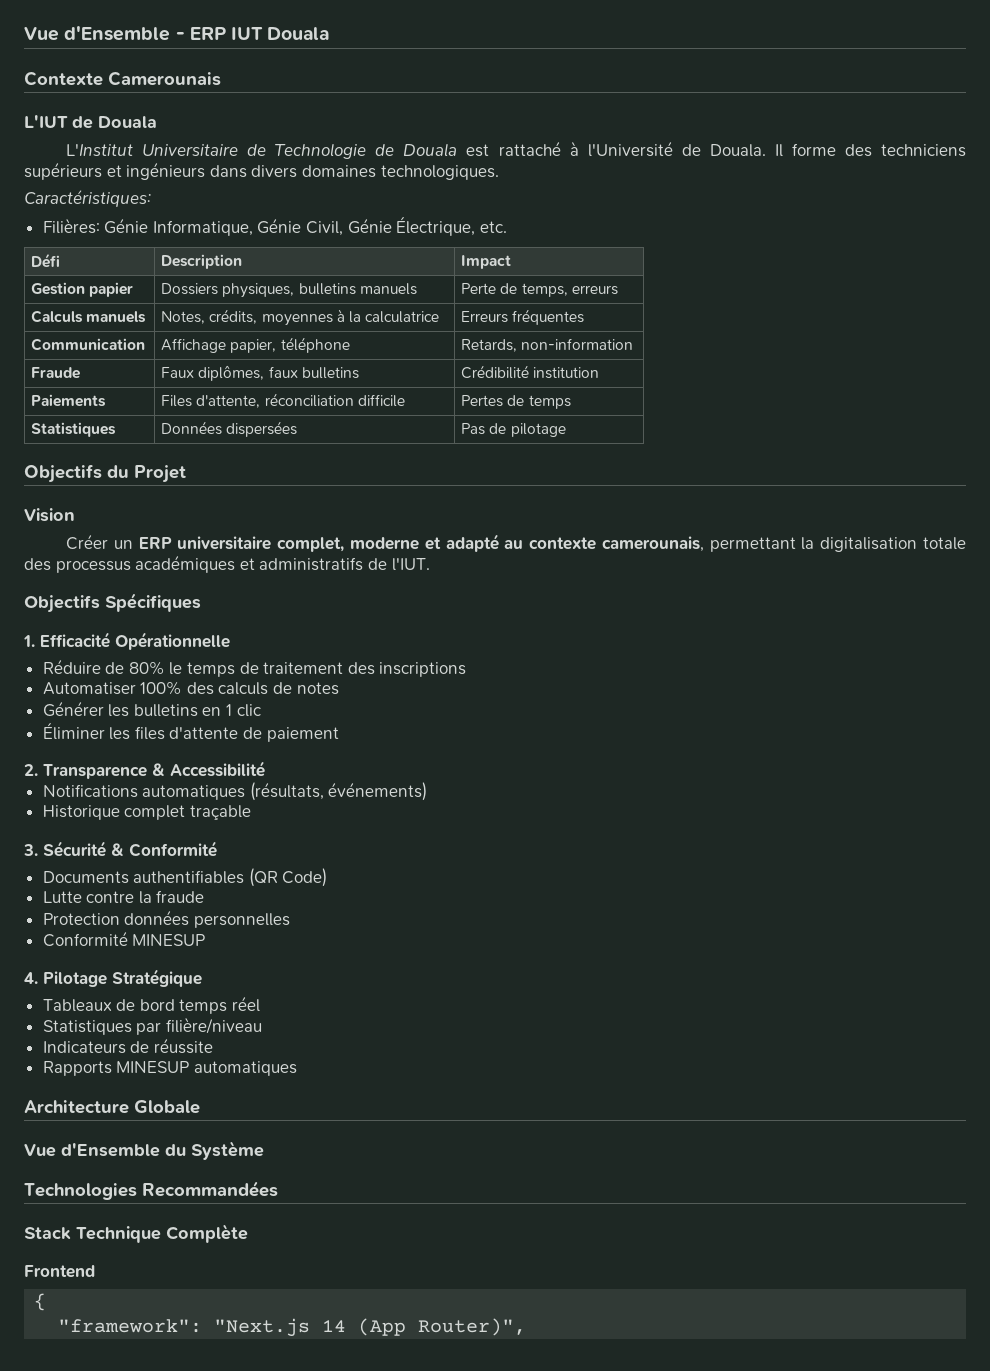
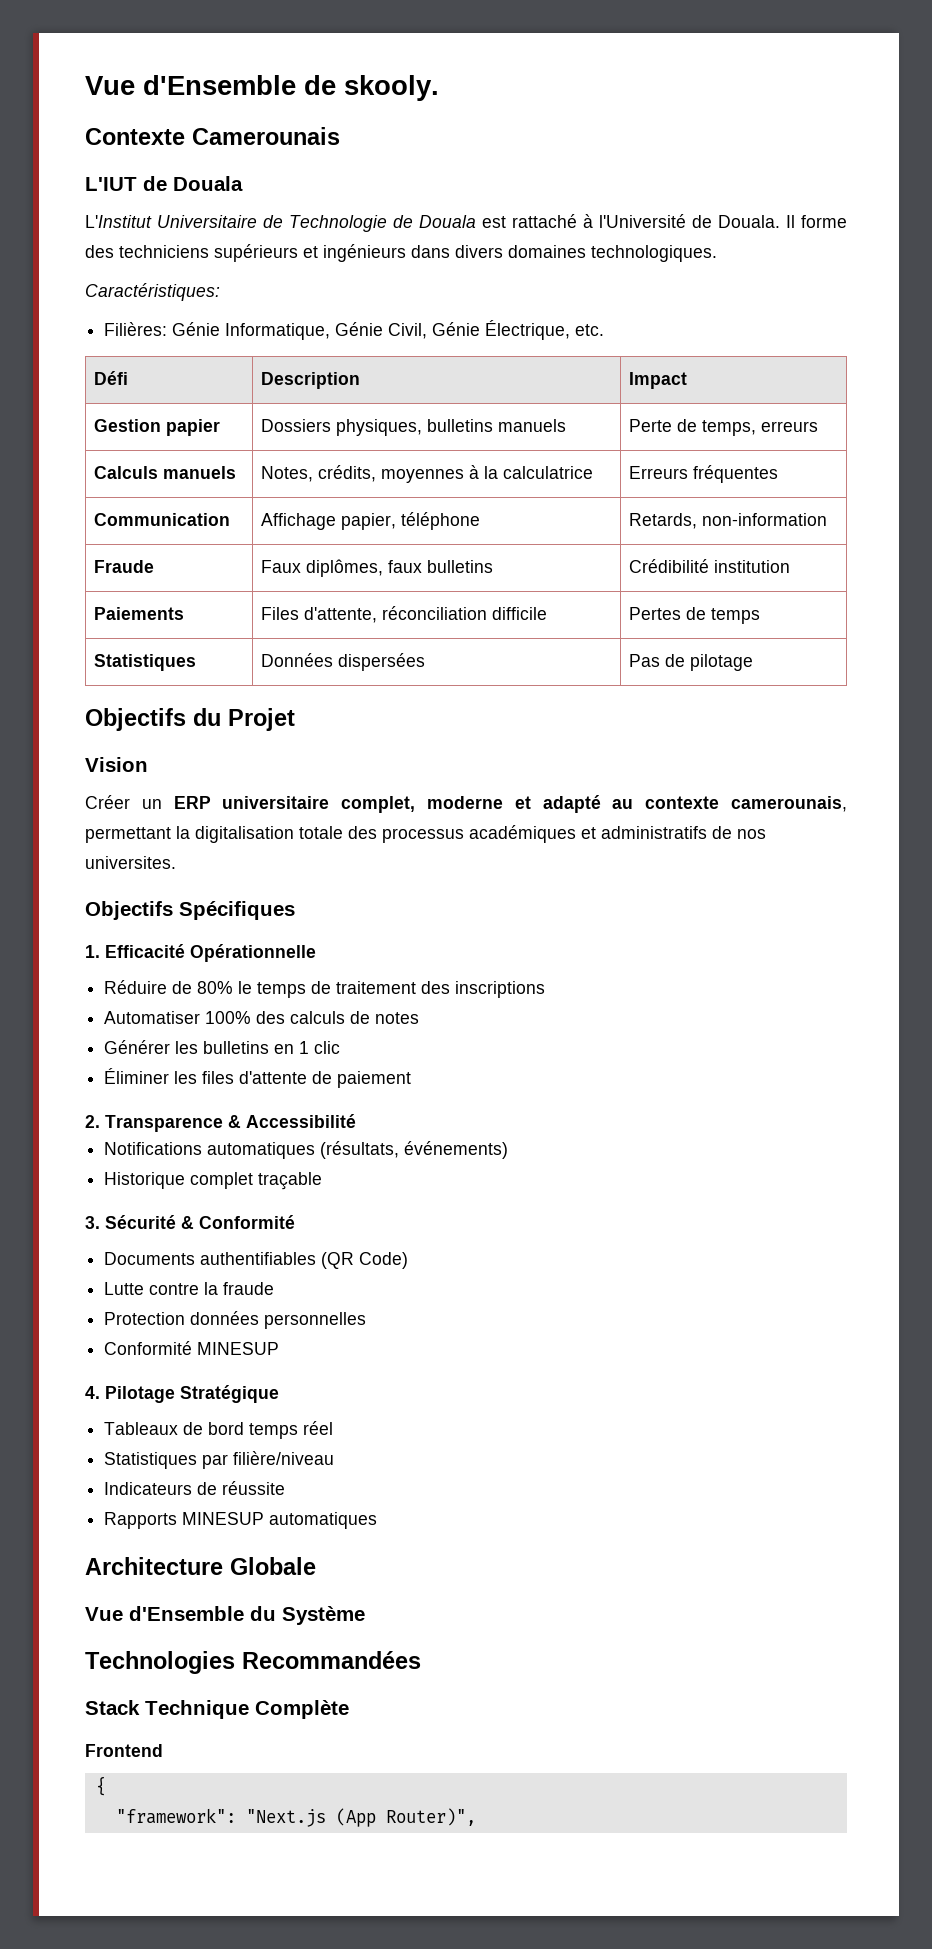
- Vue d'Ensemble - ERP IUT Douala
+ Vue d'Ensemble de skooly.
- Créer un ERP universitaire complet, moderne et adapté au contexte camerounais, permettant la digitalisation totale des processus académiques et administratifs de l'IUT.
+ Créer un ERP universitaire complet, moderne et adapté au contexte camerounais, permettant la digitalisation totale des processus académiques et administratifs de nos universites.
- "framework": "Next.js 14 (App Router)",
+ "framework": "Next.js (App Router)",

